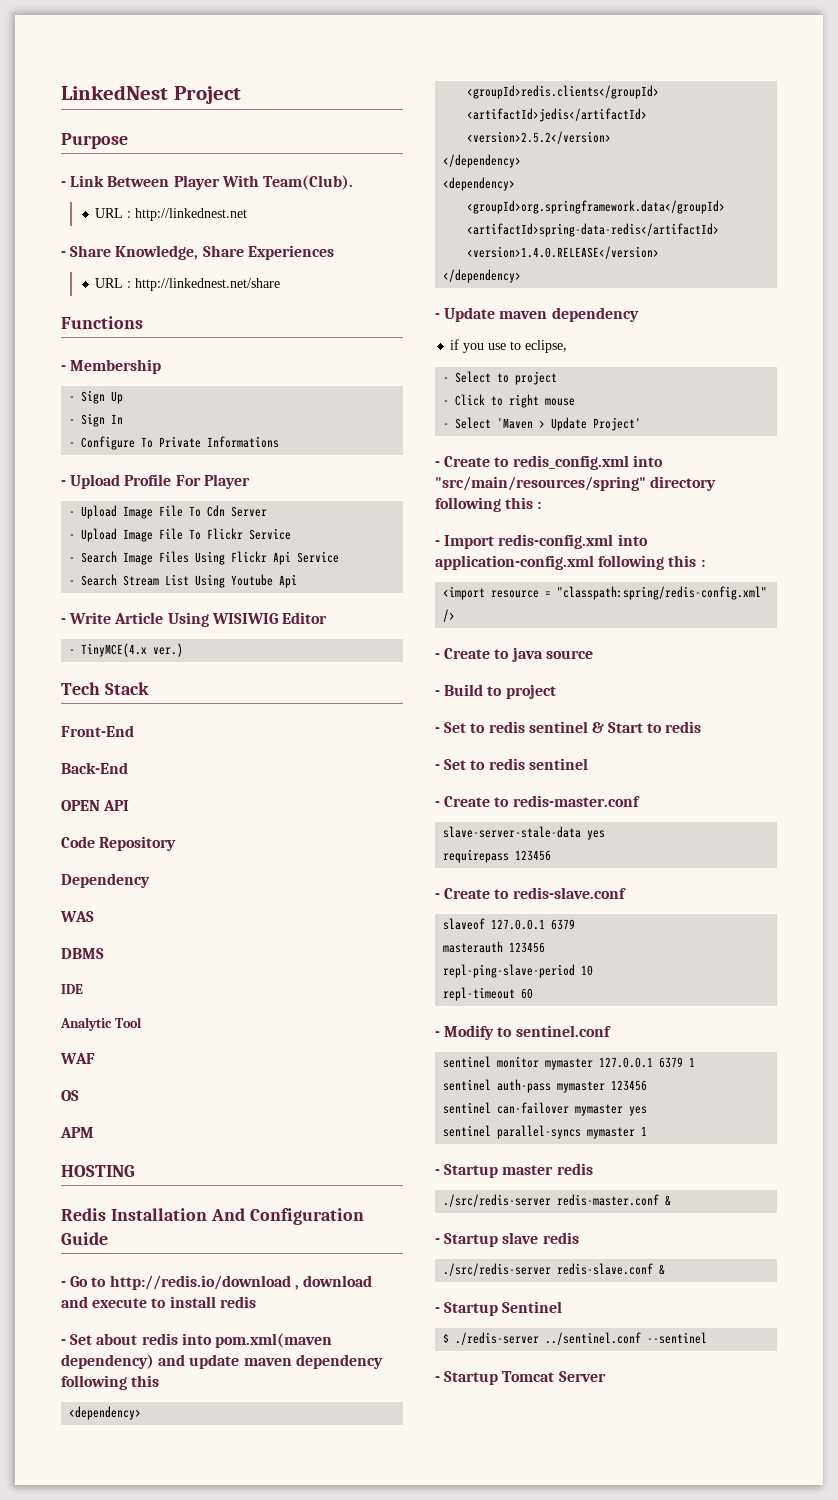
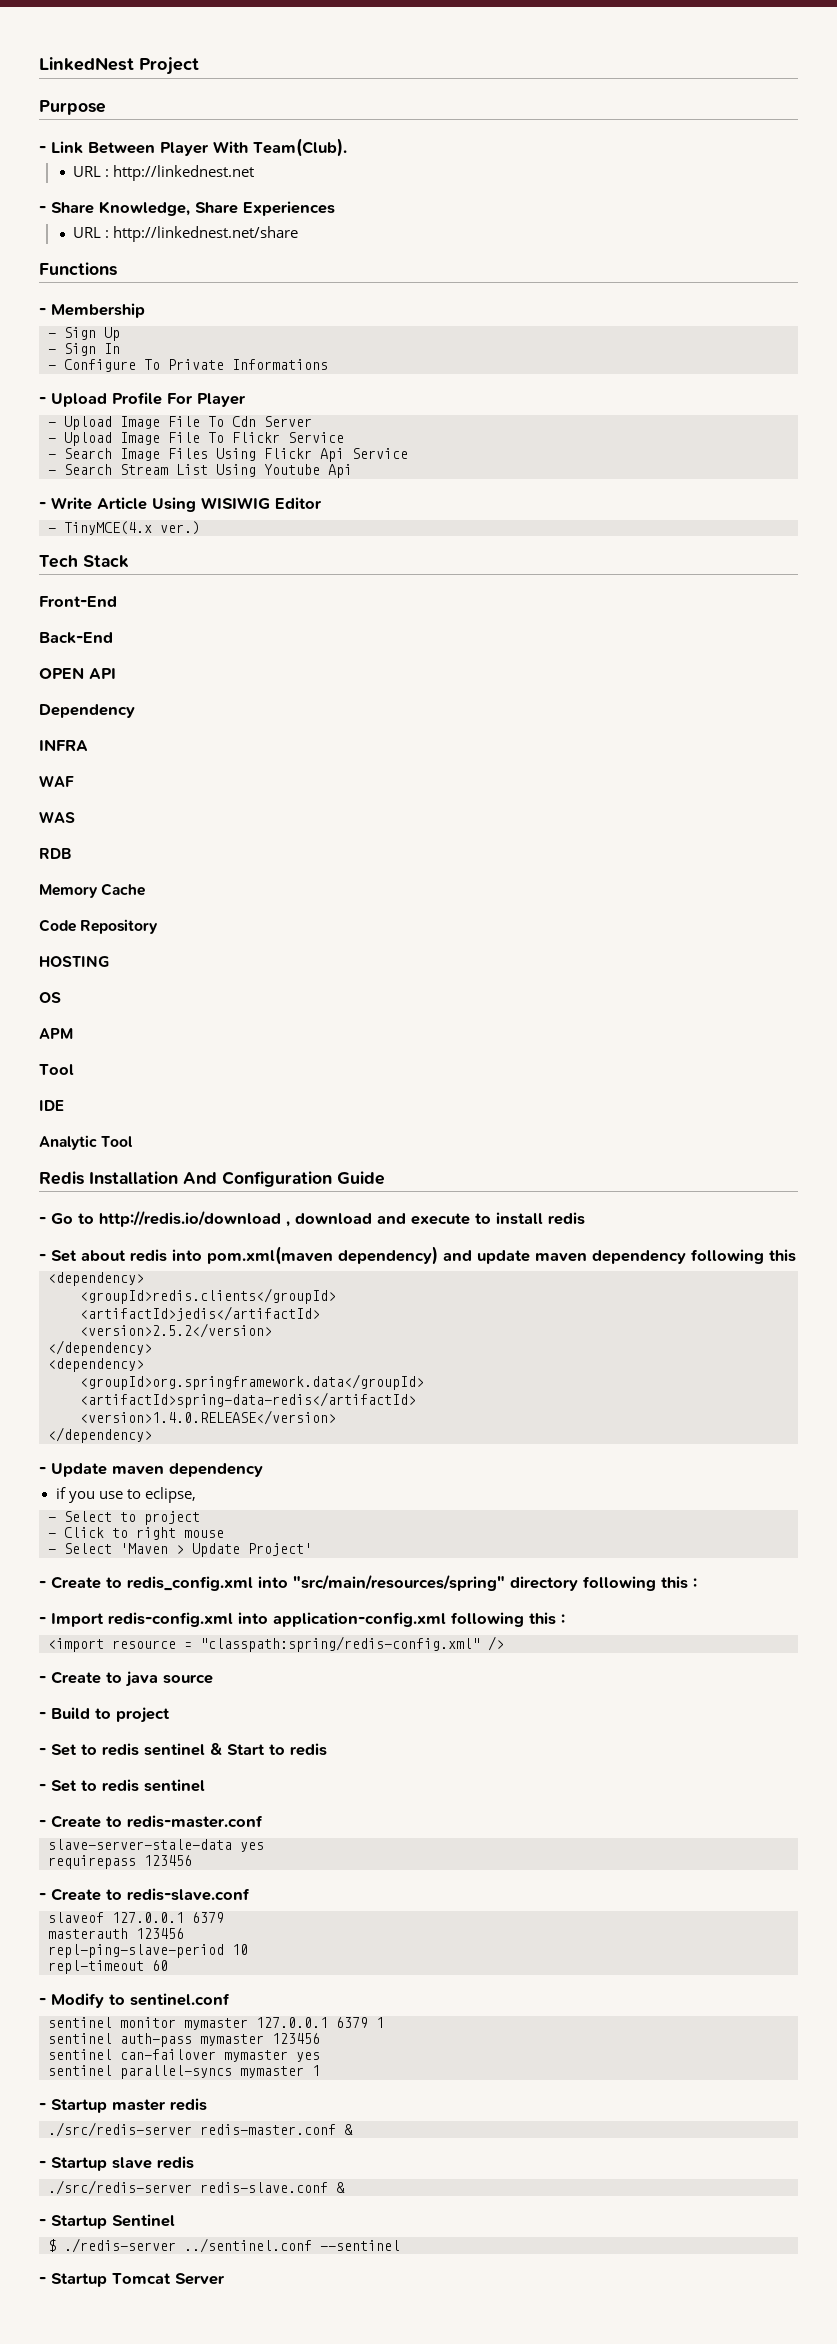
+ Dependency
+ INFRA
+ WAF
+ WAS
+ RDB
+ Memory Cache
  Code Repository
- Dependency
- WAS
- DBMS
+ HOSTING
+ OS
+ APM
+ Tool
- WAF
- OS
- APM
- HOSTING

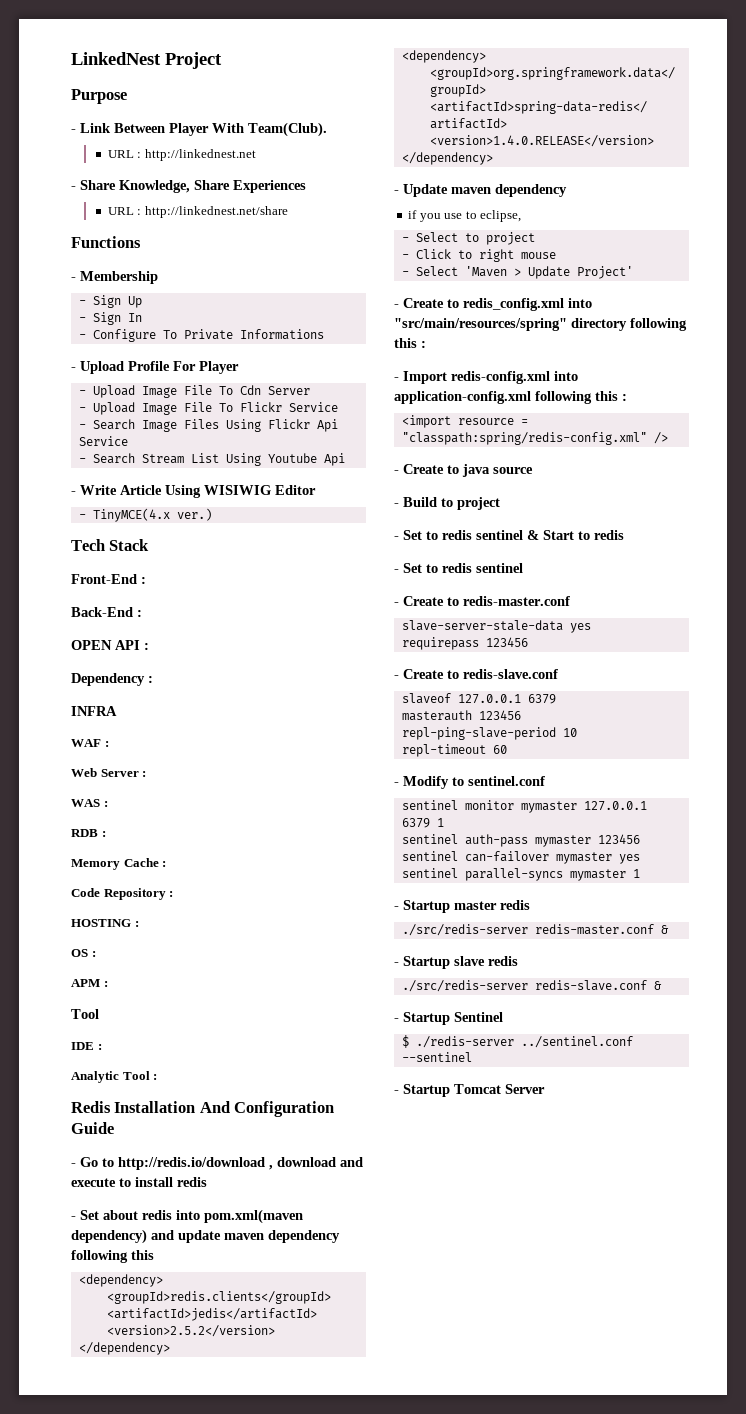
- Front-End
+ Front-End :
- Back-End
+ Back-End :
- OPEN API
+ OPEN API :
- Dependency
+ Dependency :
- WAF
+ WAF :
+ Web Server :
- WAS
+ WAS :
- RDB
+ RDB :
- Memory Cache
+ Memory Cache :
- Code Repository
+ Code Repository :
- HOSTING
+ HOSTING :
- OS
+ OS :
- APM
+ APM :
- IDE
+ IDE :
- Analytic Tool
+ Analytic Tool :

